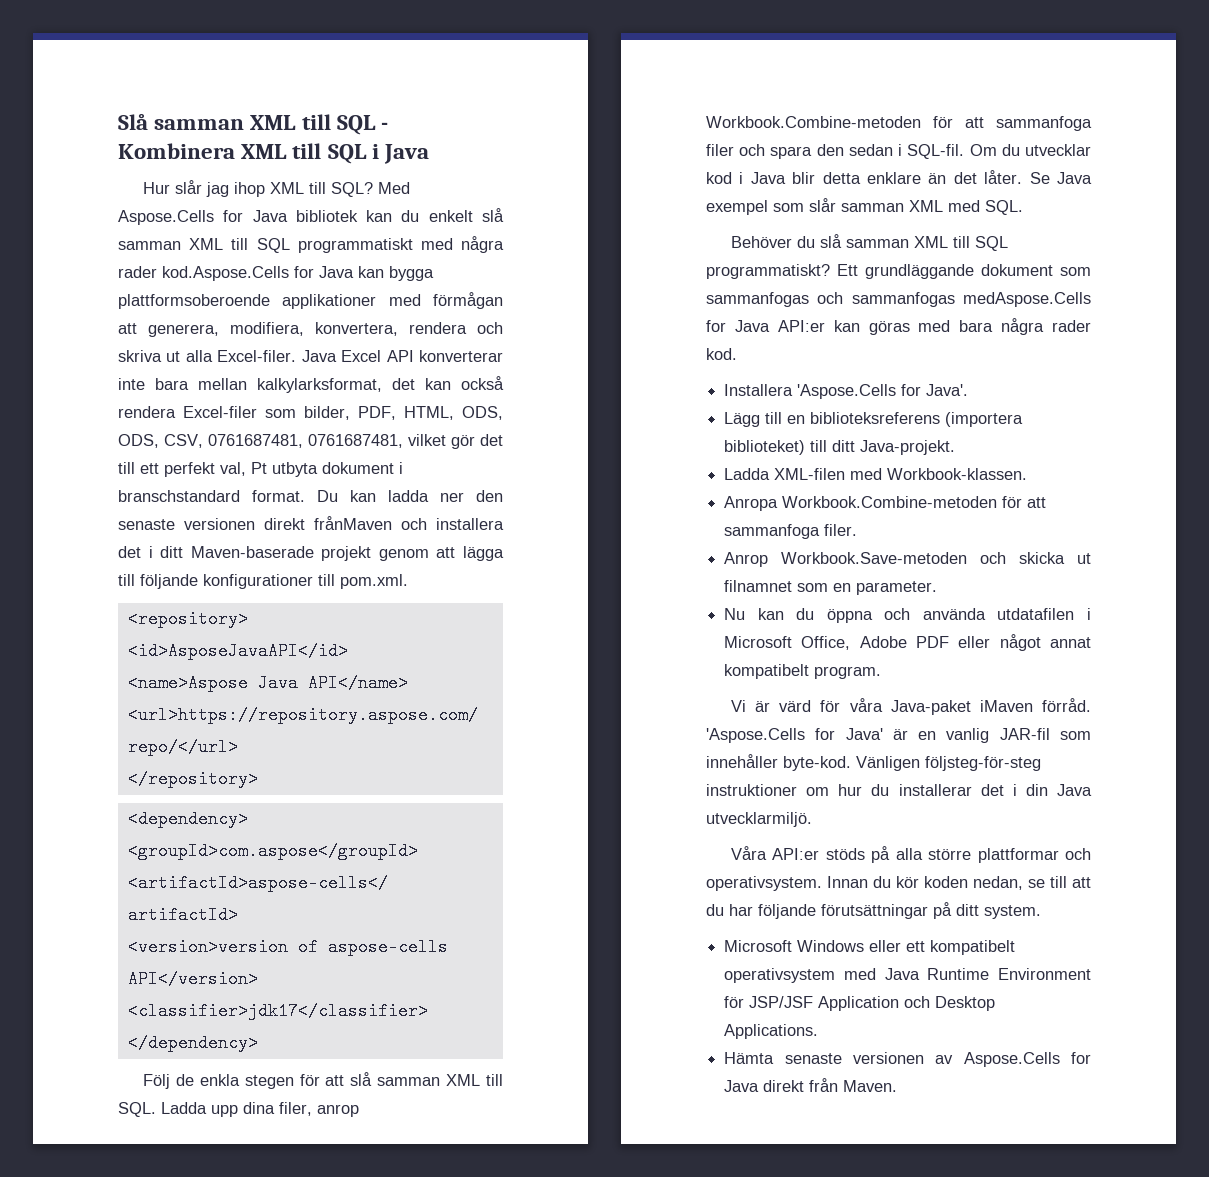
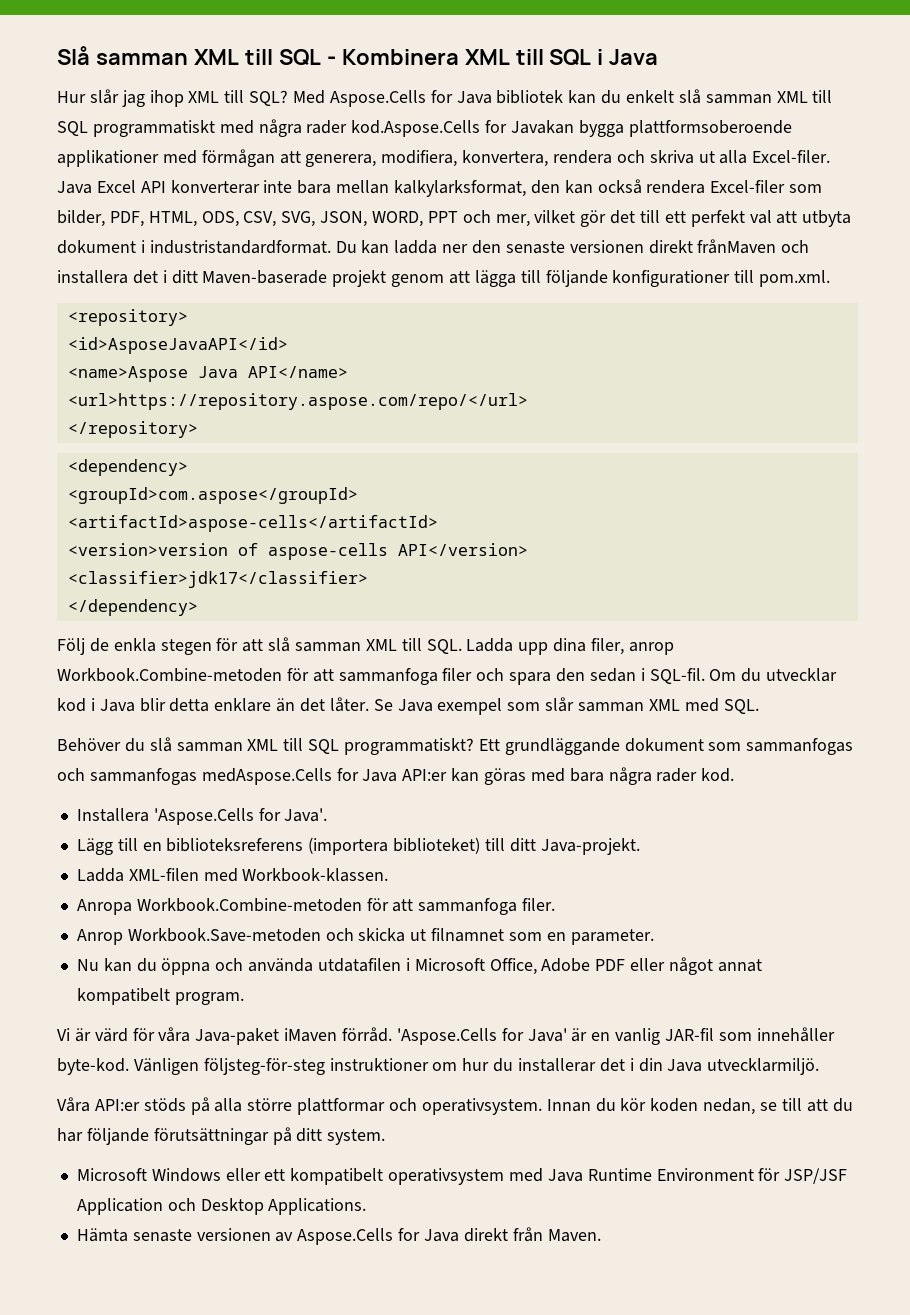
- Med Aspose.Cells for Java bibliotek kan du enkelt slå samman XML till SQL programmatiskt med några rader kod.Aspose.Cells for Java kan bygga plattformsoberoende applikationer med förmågan att generera, modifiera, konvertera, rendera och skriva ut alla Excel-filer.
+ Med Aspose.Cells for Java bibliotek kan du enkelt slå samman XML till SQL programmatiskt med några rader kod.Aspose.Cells for Javakan bygga plattformsoberoende applikationer med förmågan att generera, modifiera, konvertera, rendera och skriva ut alla Excel-filer.
- Java Excel API konverterar inte bara mellan kalkylarksformat, det kan också rendera Excel-filer som bilder, PDF, HTML, ODS, ODS, CSV, 0761687481, 0761687481, vilket gör det till ett perfekt val, Pt utbyta dokument i branschstandard format.
+ Java Excel API konverterar inte bara mellan kalkylarksformat, den kan också rendera Excel-filer som bilder, PDF, HTML, ODS, CSV, SVG, JSON, WORD, PPT och mer, vilket gör det till ett perfekt val att utbyta dokument i industristandardformat.

